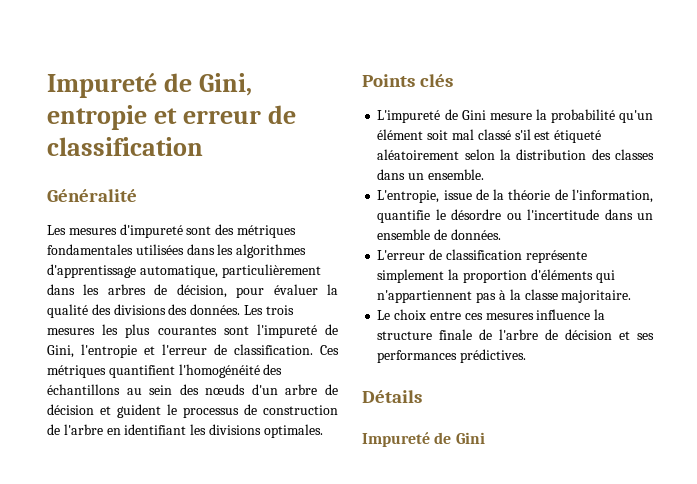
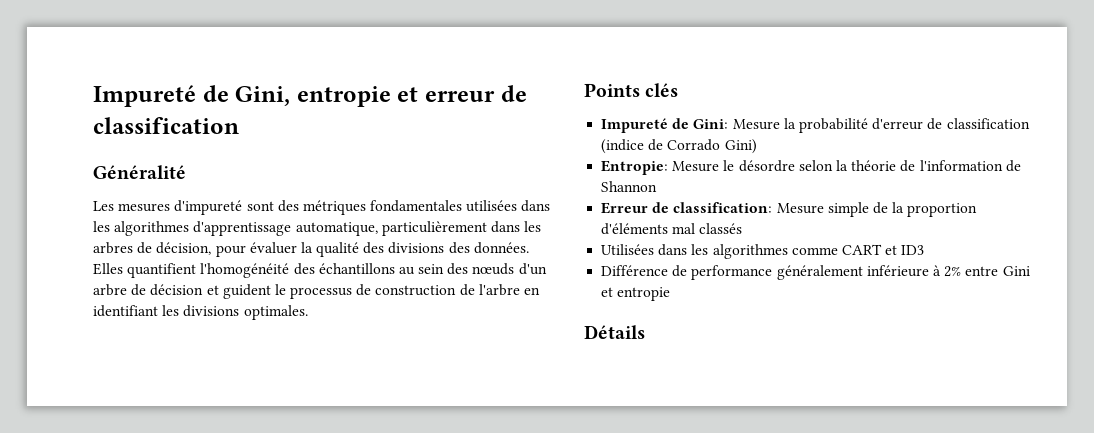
- Les trois mesures les plus courantes sont l'impureté de Gini, l'entropie et l'erreur de classification. Ces métriques quantifient l'homogénéité des échantillons au sein des nœuds d'un arbre de décision et guident le processus de construction de l'arbre en identifiant les divisions optimales.
+ Elles quantifient l'homogénéité des échantillons au sein des nœuds d'un arbre de décision et guident le processus de construction de l'arbre en identifiant les divisions optimales.
- L'impureté de Gini mesure la probabilité qu'un élément soit mal classé s'il est étiqueté aléatoirement selon la distribution des classes dans un ensemble.
- L'entropie, issue de la théorie de l'information, quantifie le désordre ou l'incertitude dans un ensemble de données.
- L'erreur de classification représente simplement la proportion d'éléments qui n'appartiennent pas à la classe majoritaire.
- Le choix entre ces mesures influence la structure finale de l'arbre de décision et ses performances prédictives.
+ Impureté de Gini: Mesure la probabilité d'erreur de classification (indice de Corrado Gini)
+ Entropie: Mesure le désordre selon la théorie de l'information de Shannon
+ Erreur de classification: Mesure simple de la proportion d'éléments mal classés
+ Utilisées dans les algorithmes comme CART et ID3
+ Différence de performance généralement inférieure à 2% entre Gini et entropie
  Détails
- Impureté de Gini

